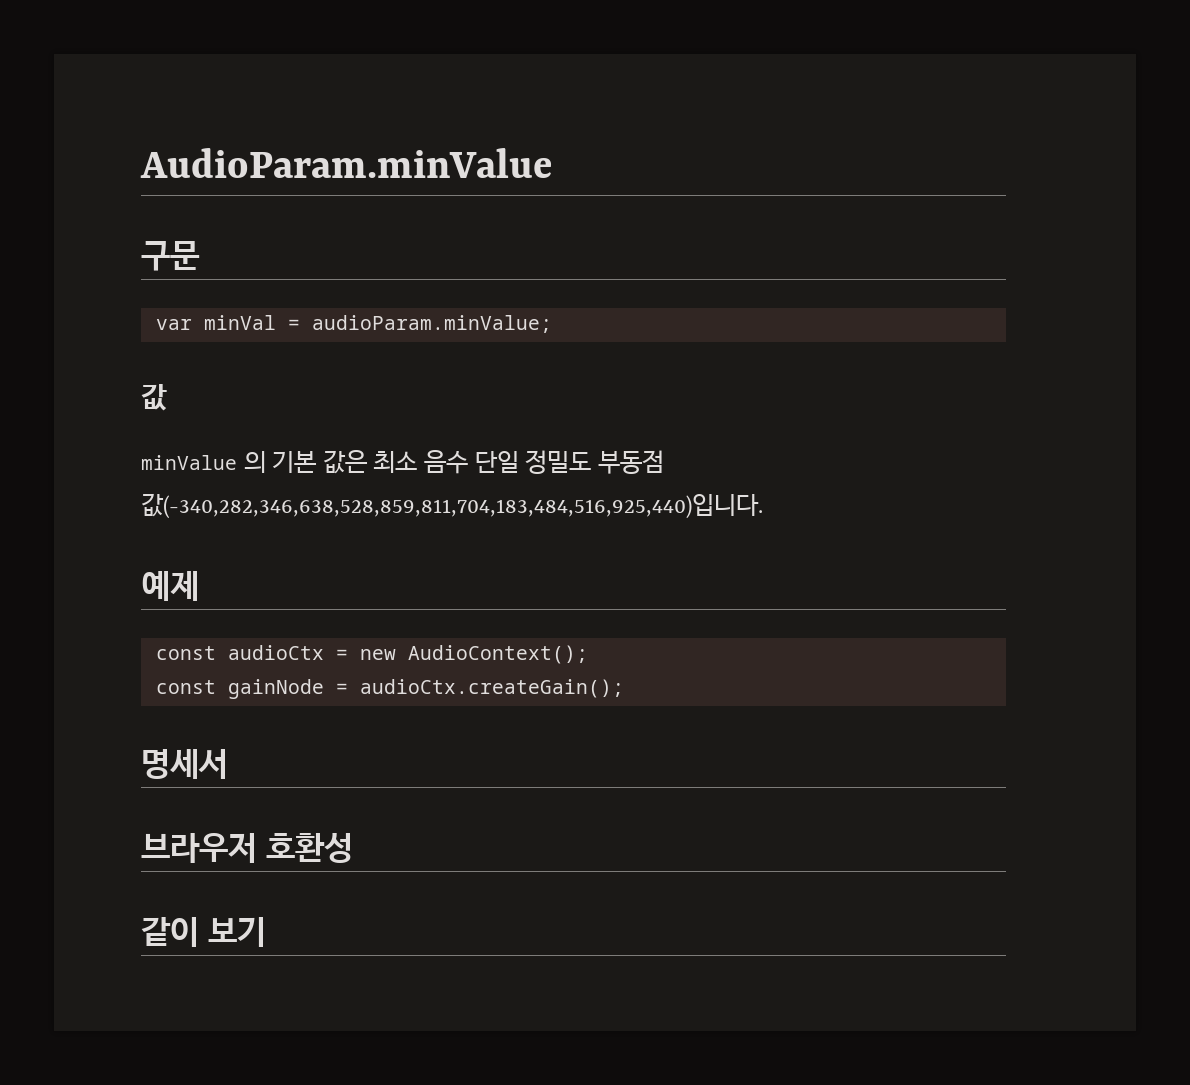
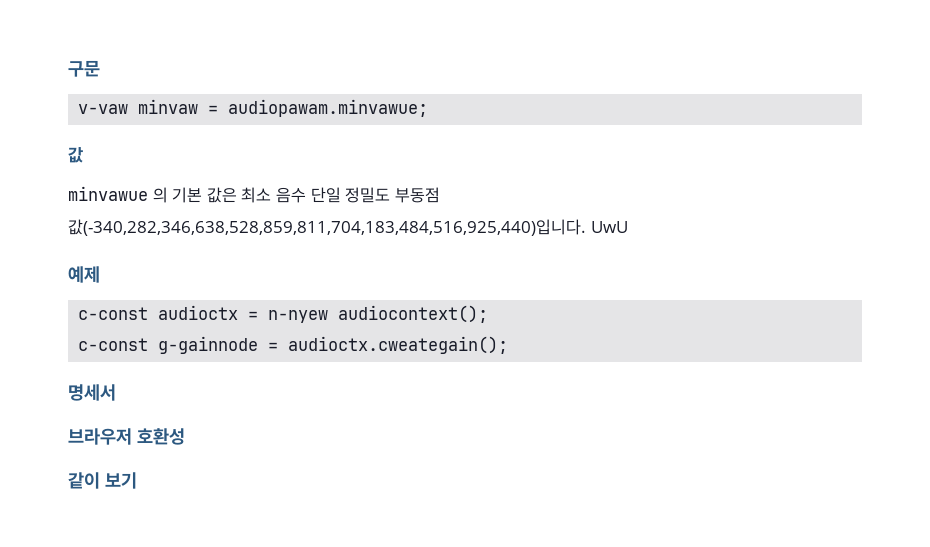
- AudioParam.minValue
- var minVal = audioParam.minValue;
+ v-vaw minvaw = audiopawam.minvawue;
- minValue 의 기본 값은 최소 음수 단일 정밀도 부동점 값(-340,282,346,638,528,859,811,704,183,484,516,925,440)입니다.
+ minvawue 의 기본 값은 최소 음수 단일 정밀도 부동점 값(-340,282,346,638,528,859,811,704,183,484,516,925,440)입니다. UwU
- const audioCtx = new AudioContext();
- const gainNode = audioCtx.createGain();
+ c-const audioctx = n-nyew audiocontext();
+ c-const g-gainnode = audioctx.cweategain();

